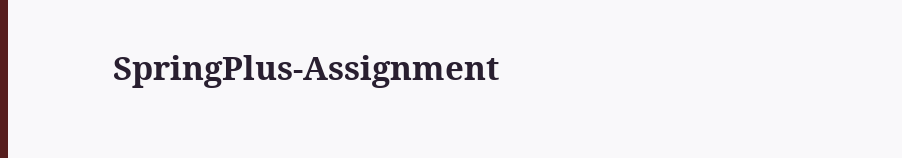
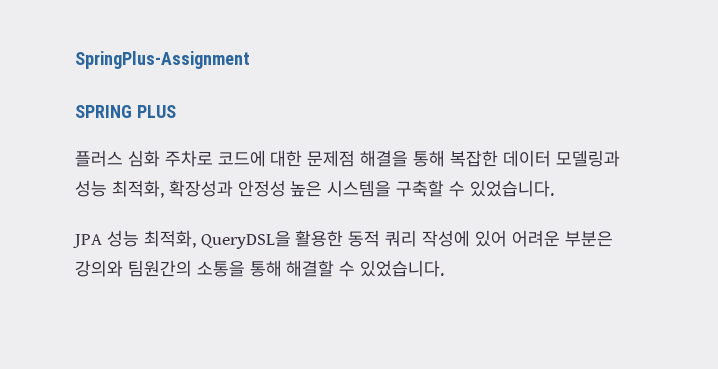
+ SPRING PLUS
+ 플러스 심화 주차로 코드에 대한 문제점 해결을 통해 복잡한 데이터 모델링과 성능 최적화, 확장성과 안정성 높은 시스템을 구축할 수 있었습니다.
+ JPA 성능 최적화, QueryDSL을 활용한 동적 쿼리 작성에 있어 어려운 부분은 강의와 팀원간의 소통을 통해 해결할 수 있었습니다.

